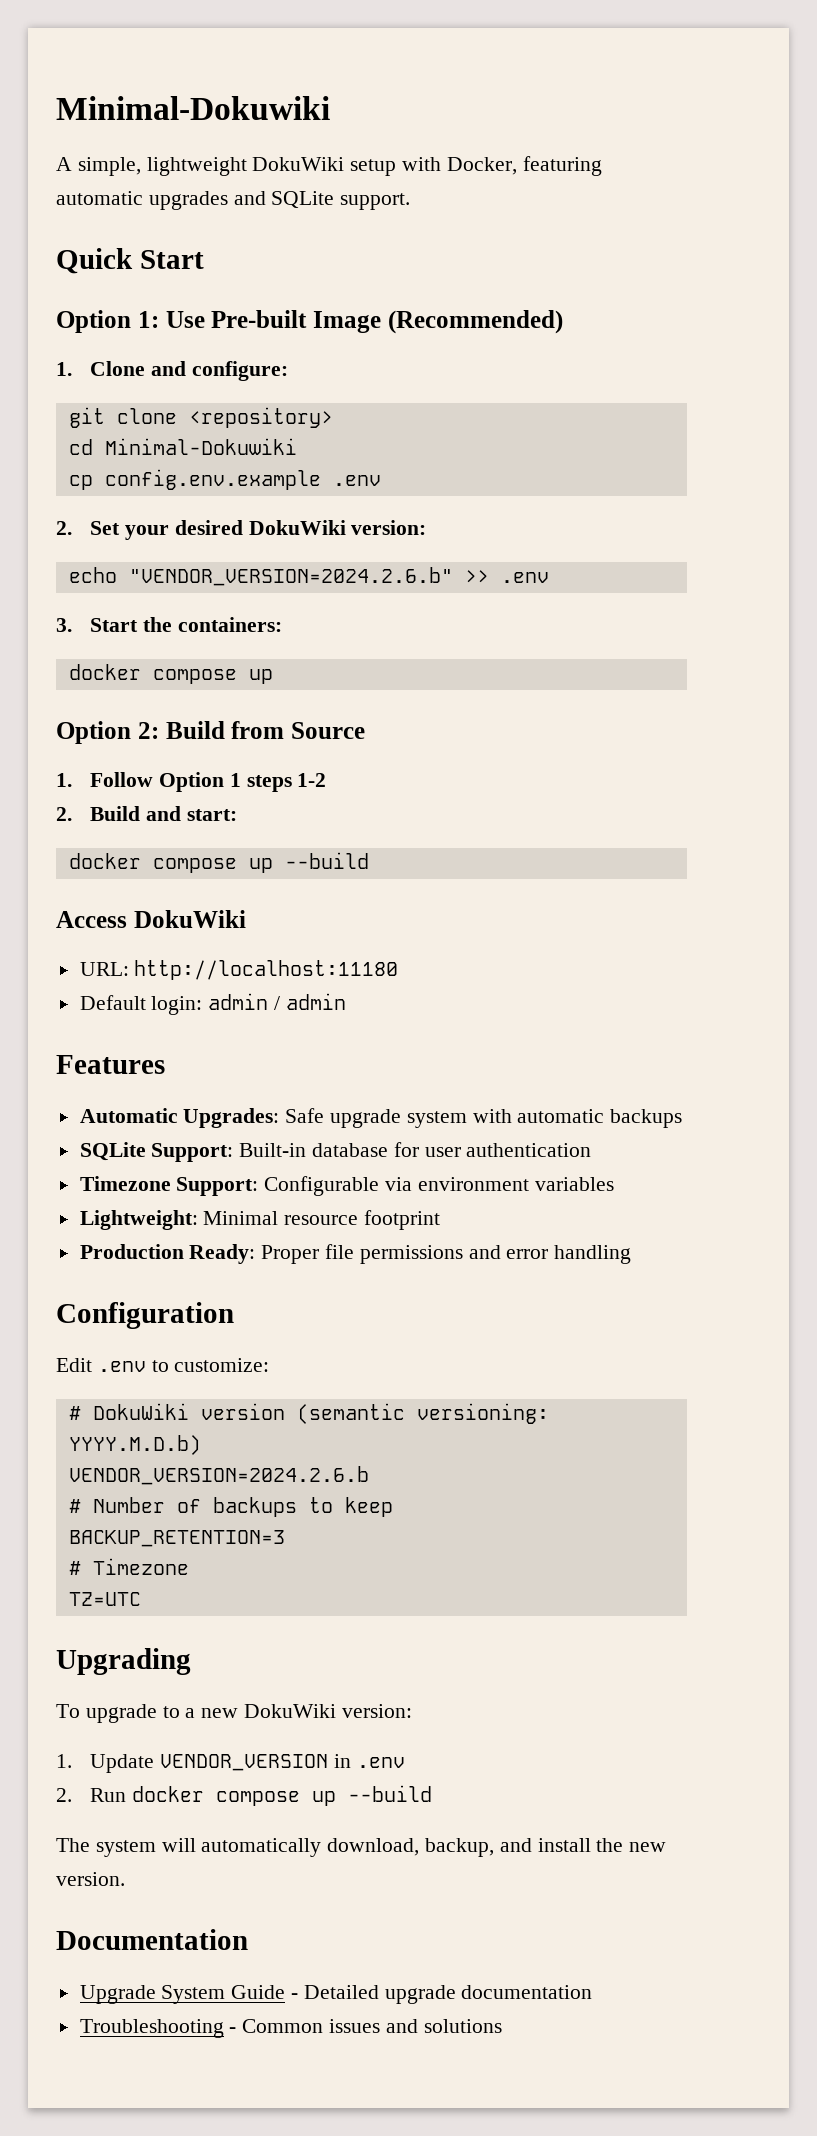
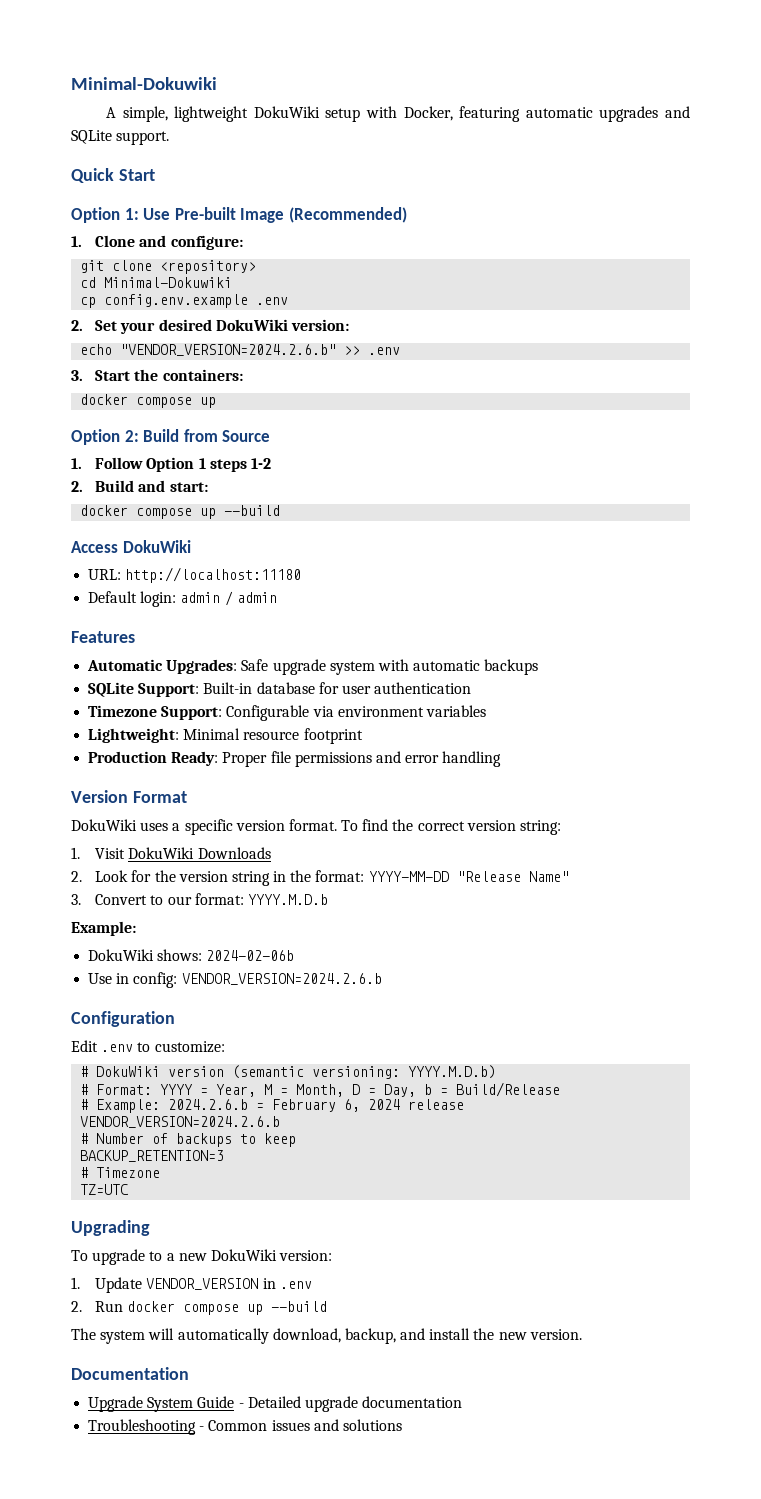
+ Version Format
+ DokuWiki uses a specific version format. To find the correct version string:
+ 1. Visit DokuWiki Downloads
+ 2. Look for the version string in the format: YYYY-MM-DD "Release Name"
+ 3. Convert to our format: YYYY.M.D.b
+ Example:
+ DokuWiki shows: 2024-02-06b
+ Use in config: VENDOR_VERSION=2024.2.6.b
+ # Format: YYYY = Year, M = Month, D = Day, b = Build/Release
+ # Example: 2024.2.6.b = February 6, 2024 release

